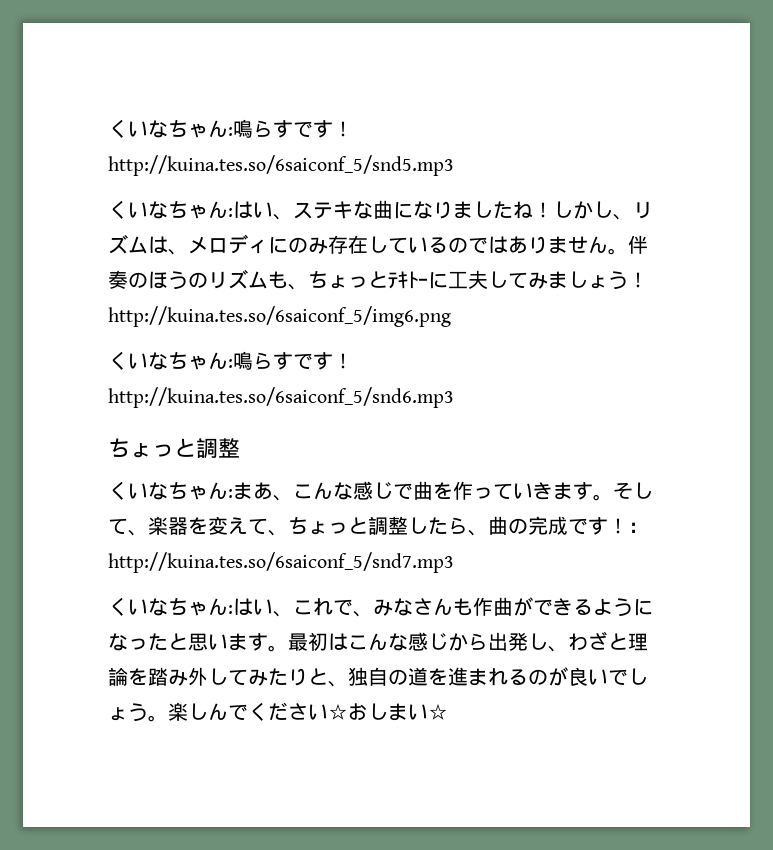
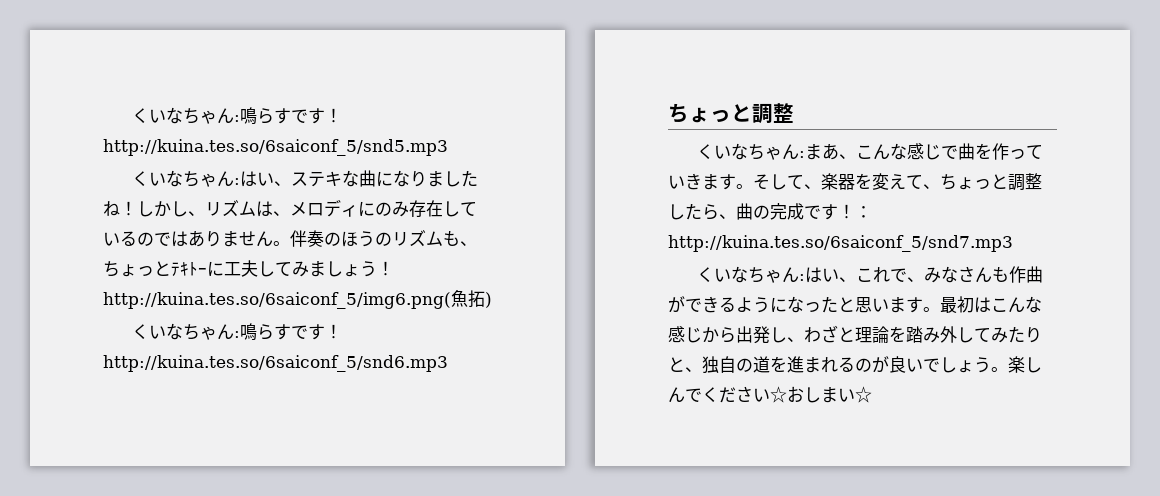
- 伴奏のほうのリズムも、ちょっとﾃｷﾄｰに工夫してみましょう！http://kuina.tes.so/6saiconf_5/img6.png
+ 伴奏のほうのリズムも、ちょっとﾃｷﾄｰに工夫してみましょう！http://kuina.tes.so/6saiconf_5/img6.png(魚拓)

